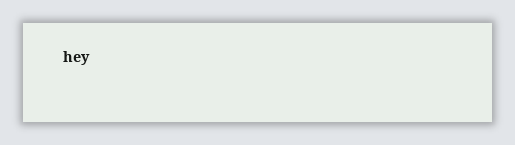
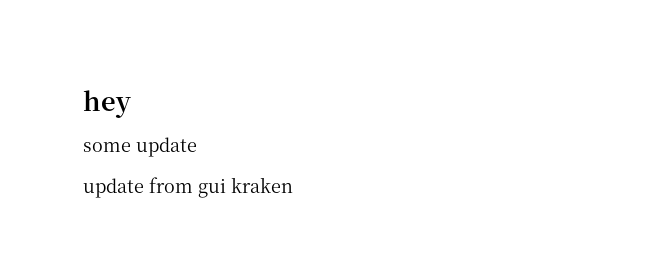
+ some update
+ update from gui kraken

